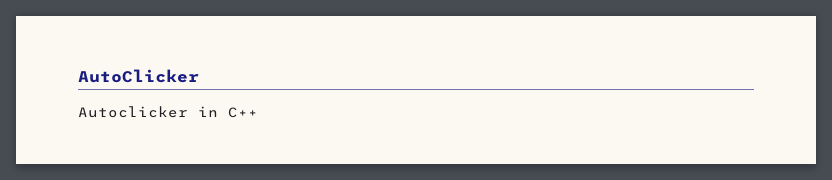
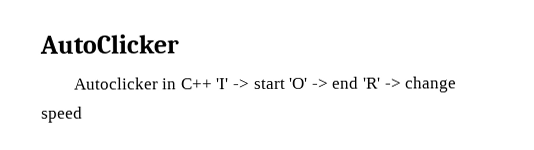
- Autoclicker in C++
+ Autoclicker in C++ 'I' -> start 'O' -> end 'R' -> change speed

